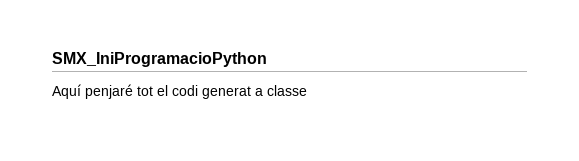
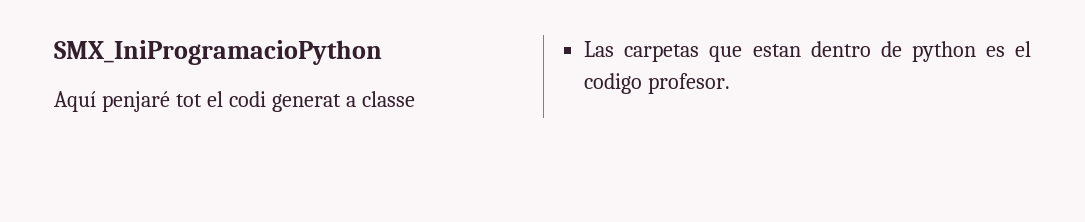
+ Las carpetas que estan dentro de python es el codigo profesor.

